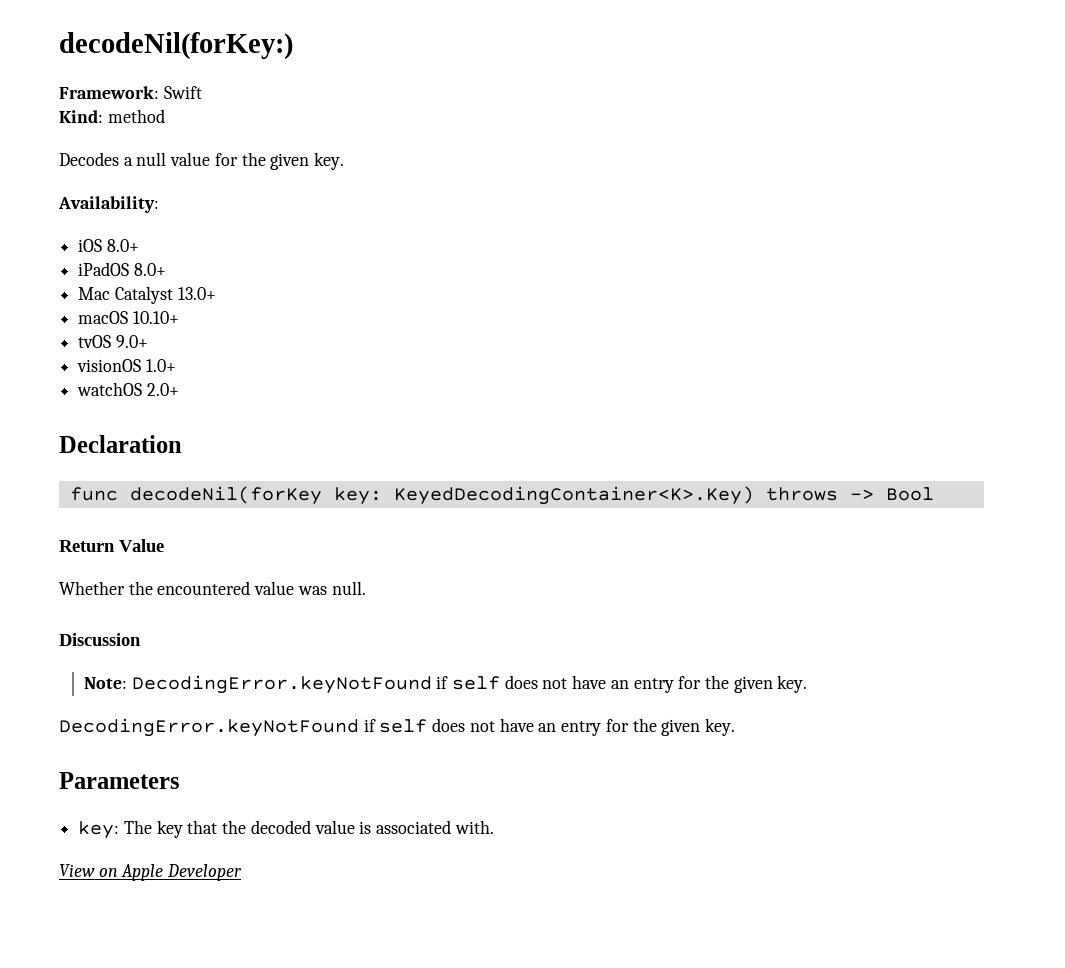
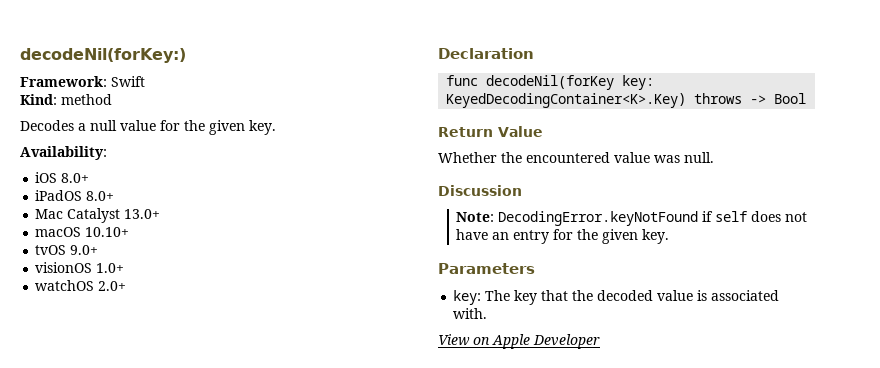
  Note: DecodingError.keyNotFound if self does not have an entry for the given key.
- DecodingError.keyNotFound if self does not have an entry for the given key.

